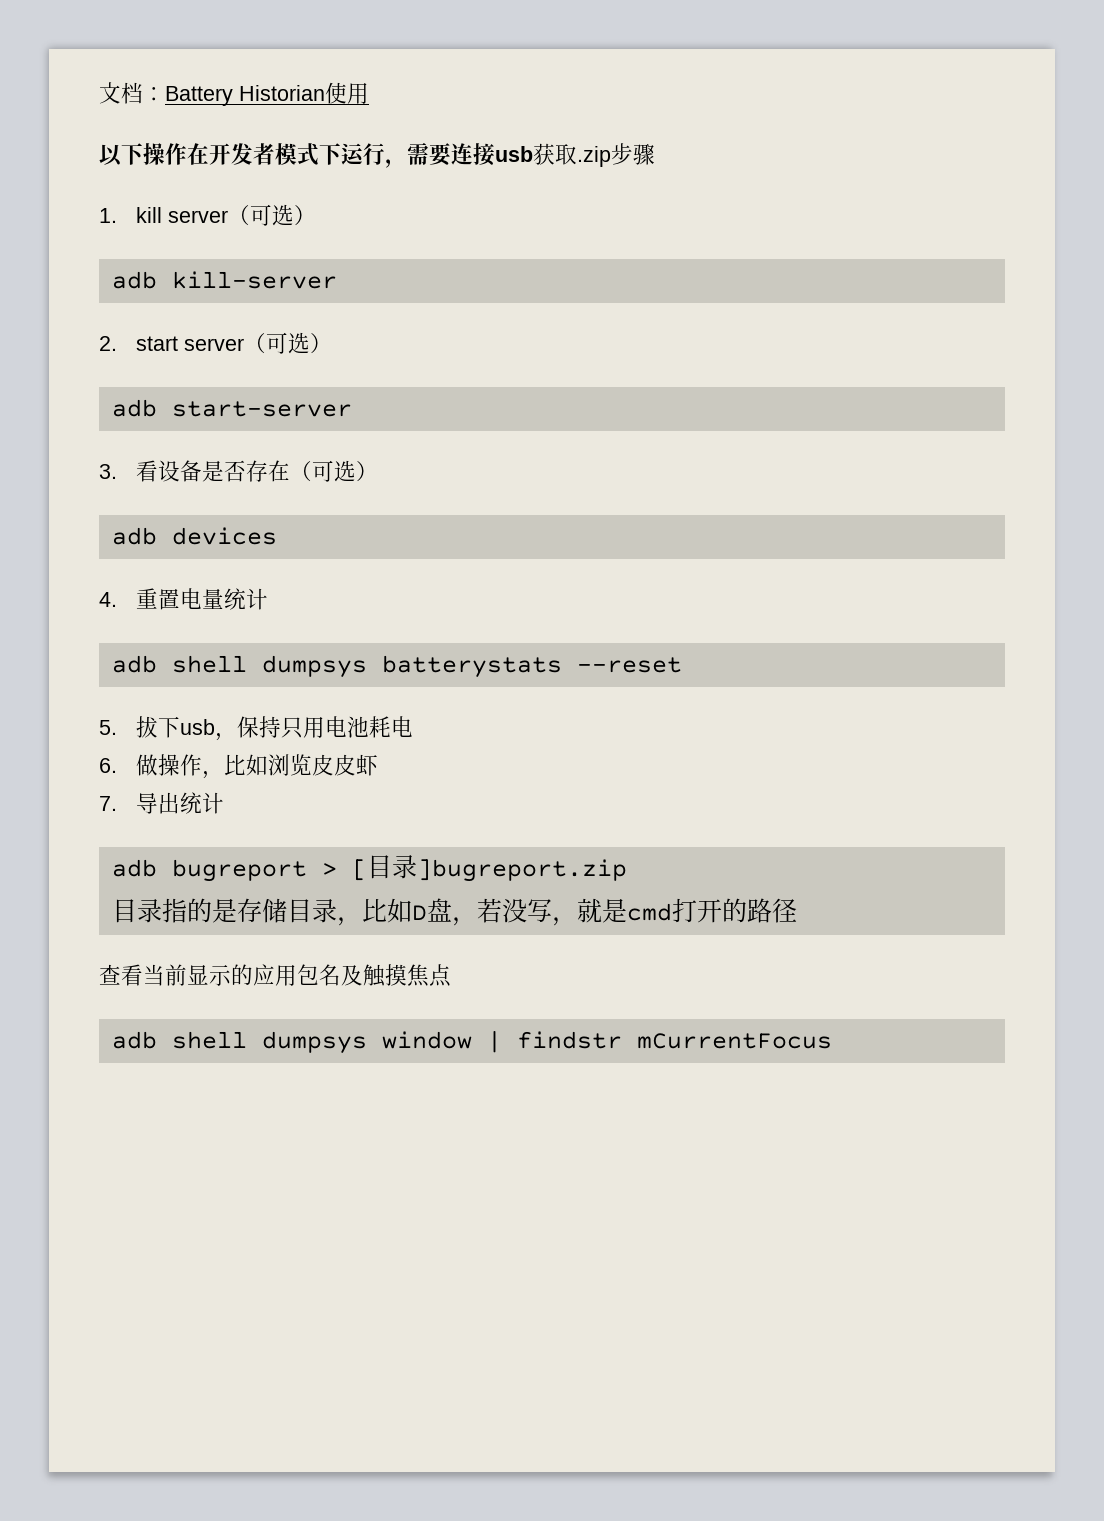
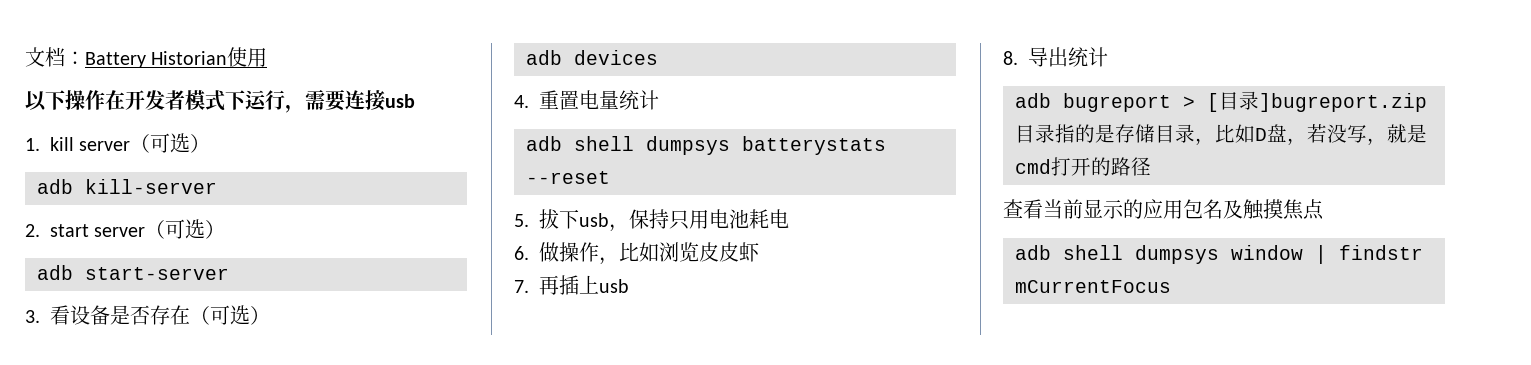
- 以下操作在开发者模式下运行，需要连接usb获取.zip步骤
+ 以下操作在开发者模式下运行，需要连接usb
- 7.导出统计
+ 7.再插上usb
+ 8.导出统计

